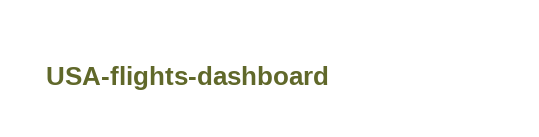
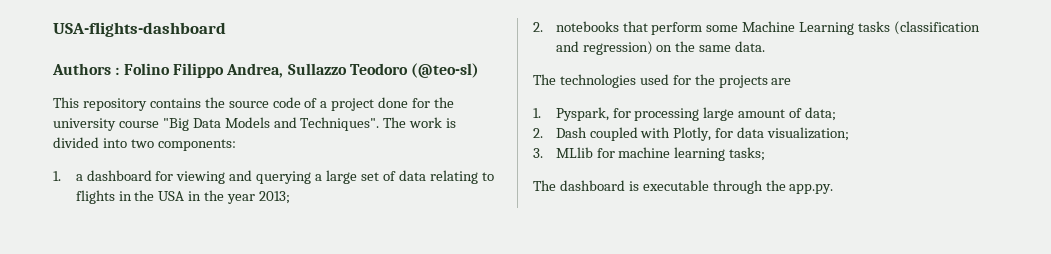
+ Authors : Folino Filippo Andrea, Sullazzo Teodoro (@teo-sl)
+ This repository contains the source code of a project done for the university course "Big Data Models and Techniques". The work is divided into two components:
+ 1. a dashboard for viewing and querying a large set of data relating to flights in the USA in the year 2013;
+ 2. notebooks that perform some Machine Learning tasks (classification and regression) on the same data.
+ The technologies used for the projects are
+ 1. Pyspark, for processing large amount of data;
+ 2. Dash coupled with Plotly, for data visualization;
+ 3. MLlib for machine learning tasks;
+ The dashboard is executable through the app.py.

